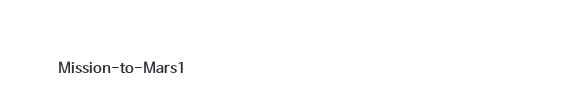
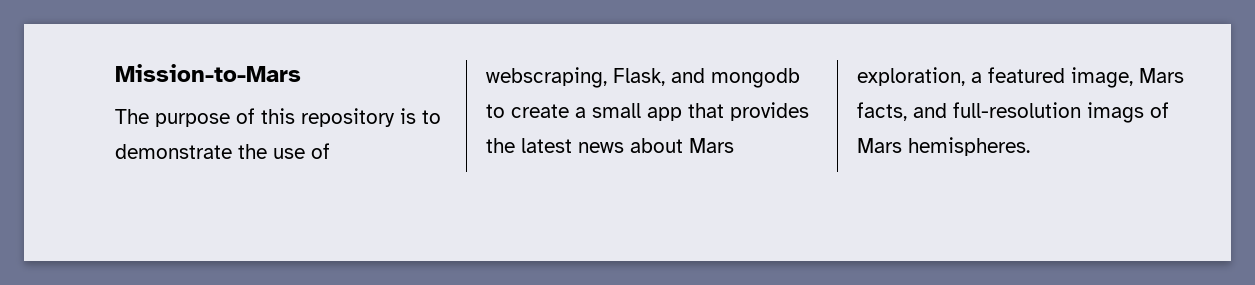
- Mission-to-Mars1
+ Mission-to-Mars
+ The purpose of this repository is to demonstrate the use of webscraping, Flask, and mongodb to create a small app that provides the latest news about Mars exploration, a featured image, Mars facts, and full-resolution imags of Mars hemispheres.

